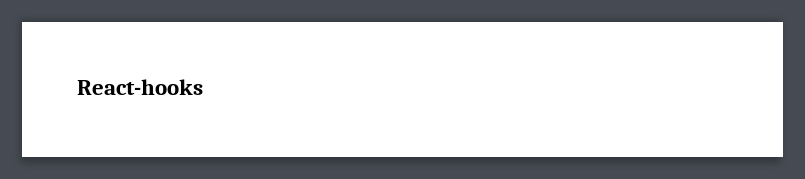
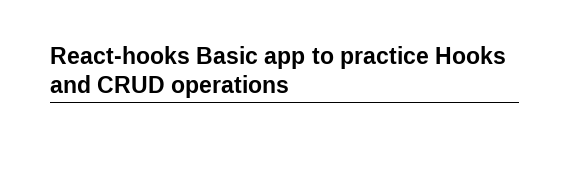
- React-hooks
+ React-hooks Basic app to practice Hooks and CRUD operations

